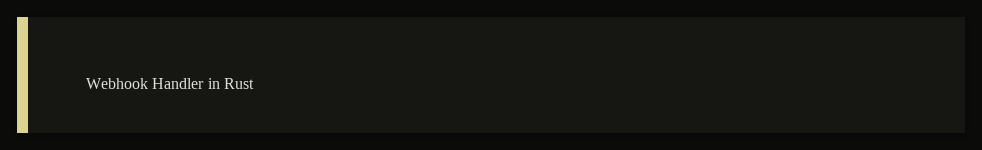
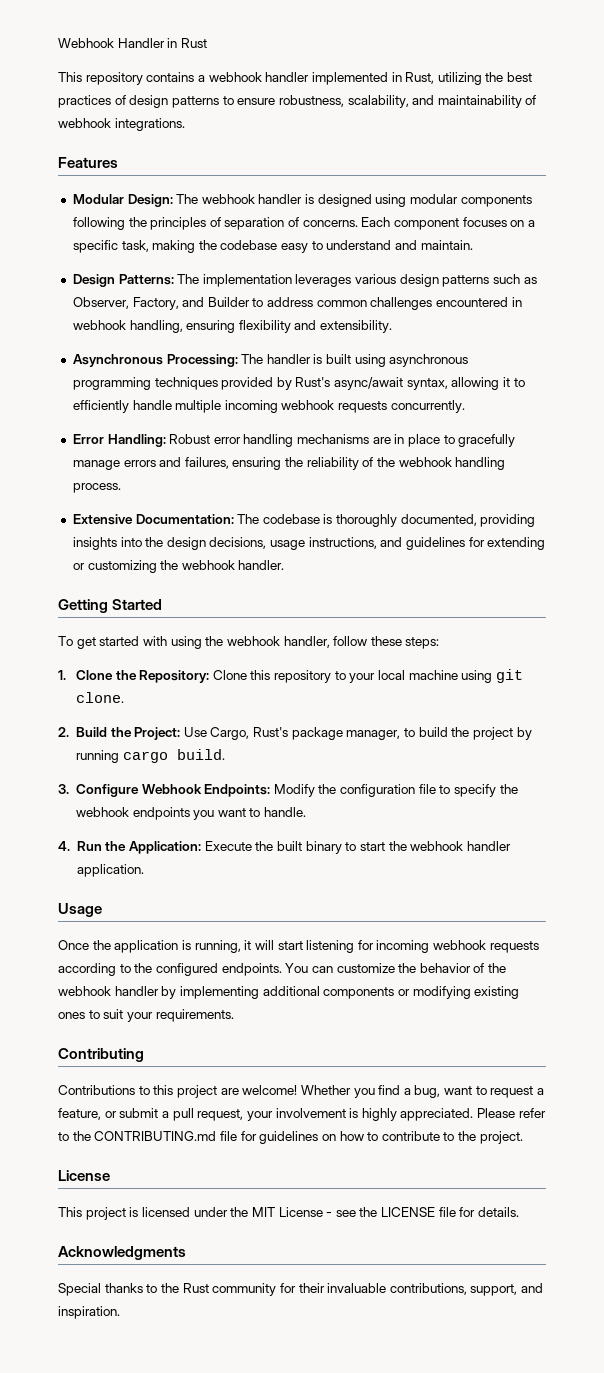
+ This repository contains a webhook handler implemented in Rust, utilizing the best practices of design patterns to ensure robustness, scalability, and maintainability of webhook integrations.
+ Features
+ Modular Design: The webhook handler is designed using modular components following the principles of separation of concerns. Each component focuses on a specific task, making the codebase easy to understand and maintain.
+ Design Patterns: The implementation leverages various design patterns such as Observer, Factory, and Builder to address common challenges encountered in webhook handling, ensuring flexibility and extensibility.
+ Asynchronous Processing: The handler is built using asynchronous programming techniques provided by Rust's async/await syntax, allowing it to efficiently handle multiple incoming webhook requests concurrently.
+ Error Handling: Robust error handling mechanisms are in place to gracefully manage errors and failures, ensuring the reliability of the webhook handling process.
+ Extensive Documentation: The codebase is thoroughly documented, providing insights into the design decisions, usage instructions, and guidelines for extending or customizing the webhook handler.
+ Getting Started
+ To get started with using the webhook handler, follow these steps:
+ 1. Clone the Repository: Clone this repository to your local machine using git clone.
+ 2. Build the Project: Use Cargo, Rust's package manager, to build the project by running cargo build.
+ 3. Configure Webhook Endpoints: Modify the configuration file to specify the webhook endpoints you want to handle.
+ 4. Run the Application: Execute the built binary to start the webhook handler application.
+ Usage
+ Once the application is running, it will start listening for incoming webhook requests according to the configured endpoints. You can customize the behavior of the webhook handler by implementing additional components or modifying existing ones to suit your requirements.
+ Contributing
+ Contributions to this project are welcome! Whether you find a bug, want to request a feature, or submit a pull request, your involvement is highly appreciated. Please refer to the CONTRIBUTING.md file for guidelines on how to contribute to the project.
+ License
+ This project is licensed under the MIT License - see the LICENSE file for details.
+ Acknowledgments
+ Special thanks to the Rust community for their invaluable contributions, support, and inspiration.

